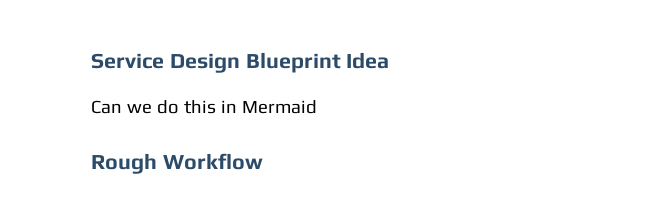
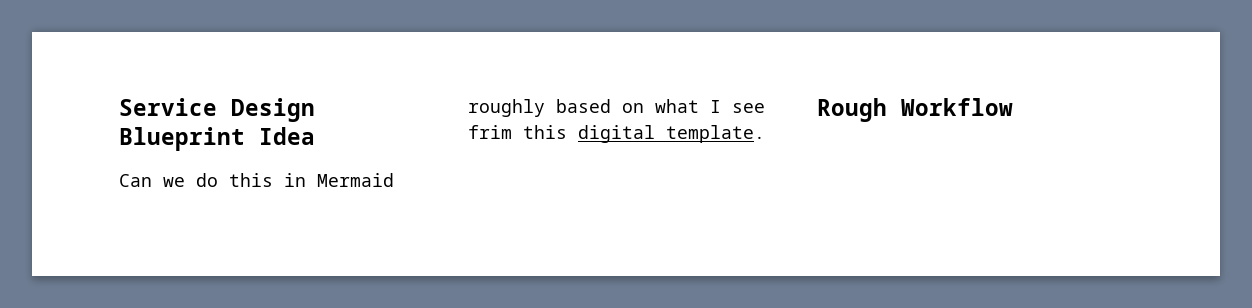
- Can we do this in Mermaid
+ Can we do this in Mermaid roughly based on what I see frim this digital template.

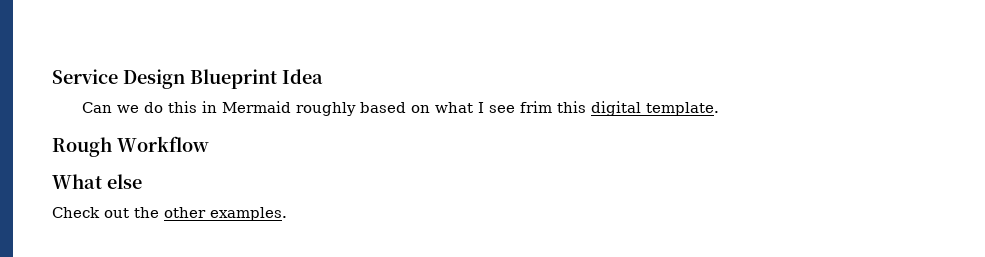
+ What else
+ Check out the other examples.

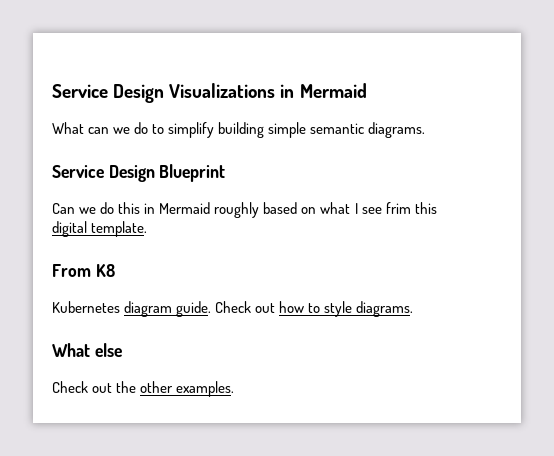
- Service Design Blueprint Idea
+ Service Design Visualizations in Mermaid
+ What can we do to simplify building simple semantic diagrams.
+ Service Design Blueprint
- Rough Workflow
+ From K8
+ Kubernetes diagram guide. Check out how to style diagrams.

